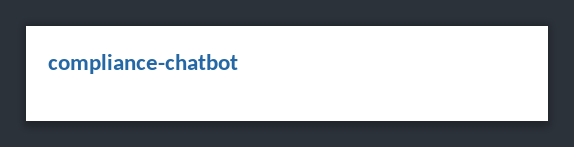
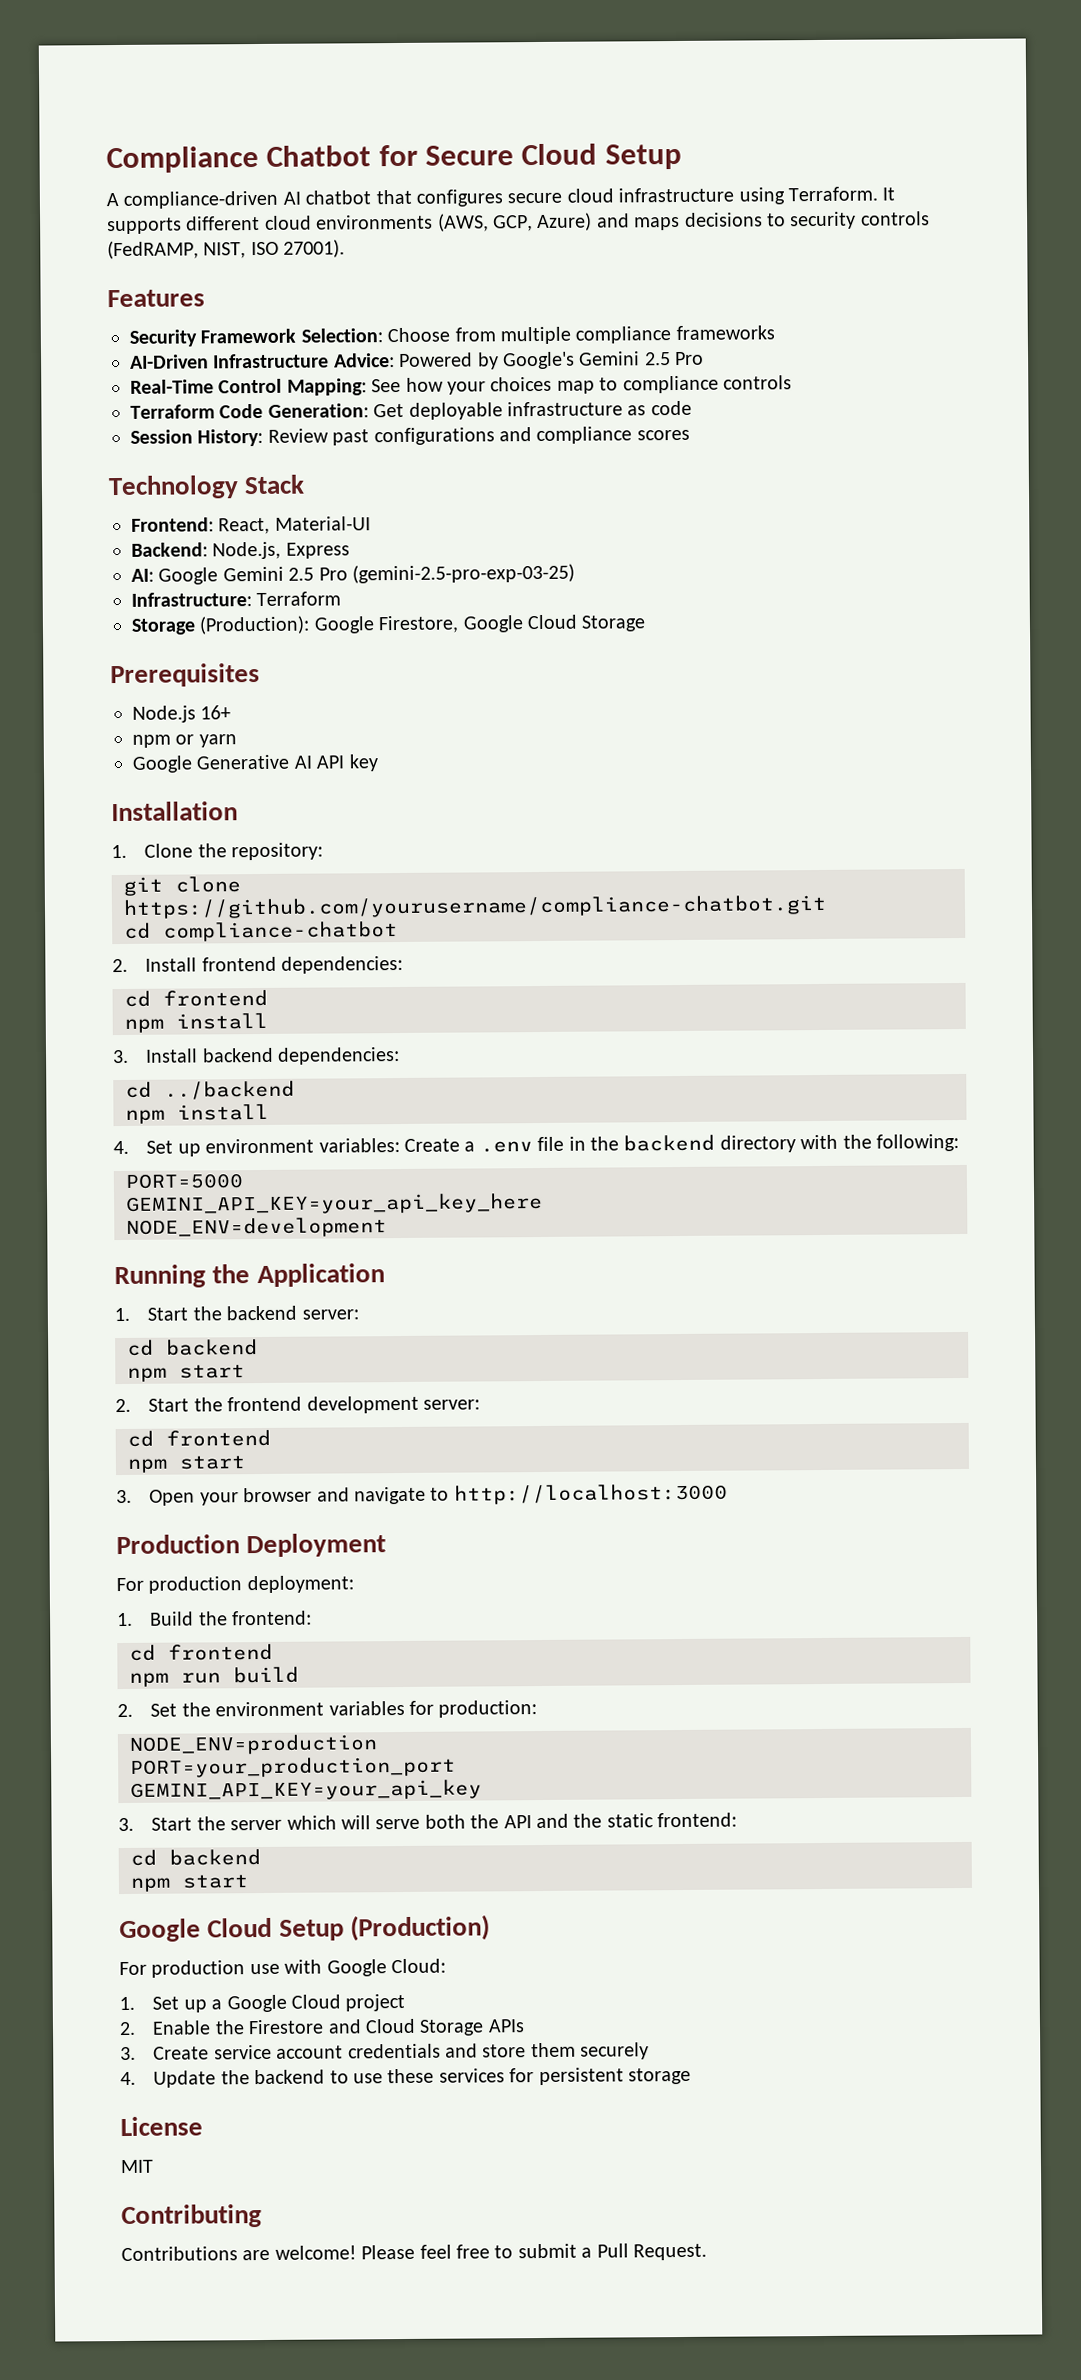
- compliance-chatbot
+ Compliance Chatbot for Secure Cloud Setup
+ A compliance-driven AI chatbot that configures secure cloud infrastructure using Terraform. It supports different cloud environments (AWS, GCP, Azure) and maps decisions to security controls (FedRAMP, NIST, ISO 27001).
+ Features
+ Security Framework Selection: Choose from multiple compliance frameworks
+ AI-Driven Infrastructure Advice: Powered by Google's Gemini 2.5 Pro
+ Real-Time Control Mapping: See how your choices map to compliance controls
+ Terraform Code Generation: Get deployable infrastructure as code
+ Session History: Review past configurations and compliance scores
+ Technology Stack
+ Frontend: React, Material-UI
+ Backend: Node.js, Express
+ AI: Google Gemini 2.5 Pro (gemini-2.5-pro-exp-03-25)
+ Infrastructure: Terraform
+ Storage (Production): Google Firestore, Google Cloud Storage
+ Prerequisites
+ Node.js 16+
+ npm or yarn
+ Google Generative AI API key
+ Installation
+ 1. Clone the repository:
+ git clone https://github.com/yourusername/compliance-chatbot.git
+ cd compliance-chatbot
+ 2. Install frontend dependencies:
+ cd frontend
+ npm install
+ 3. Install backend dependencies:
+ cd ../backend
+ npm install
+ 4. Set up environment variables: Create a .env file in the backend directory with the following:
+ PORT=5000
+ GEMINI_API_KEY=your_api_key_here
+ NODE_ENV=development
+ Running the Application
+ 1. Start the backend server:
+ cd backend
+ npm start
+ 2. Start the frontend development server:
+ cd frontend
+ npm start
+ 3. Open your browser and navigate to http://localhost:3000
+ Production Deployment
+ For production deployment:
+ 1. Build the frontend:
+ cd frontend
+ npm run build
+ 2. Set the environment variables for production:
+ NODE_ENV=production
+ PORT=your_production_port
+ GEMINI_API_KEY=your_api_key
+ 3. Start the server which will serve both the API and the static frontend:
+ cd backend
+ npm start
+ Google Cloud Setup (Production)
+ For production use with Google Cloud:
+ 1. Set up a Google Cloud project
+ 2. Enable the Firestore and Cloud Storage APIs
+ 3. Create service account credentials and store them securely
+ 4. Update the backend to use these services for persistent storage
+ License
+ MIT
+ Contributing
+ Contributions are welcome! Please feel free to submit a Pull Request.

